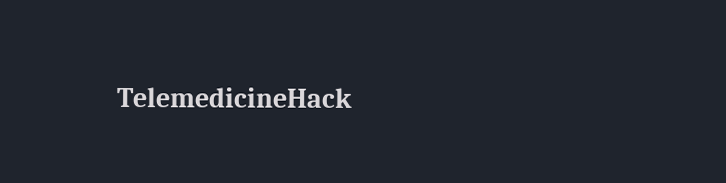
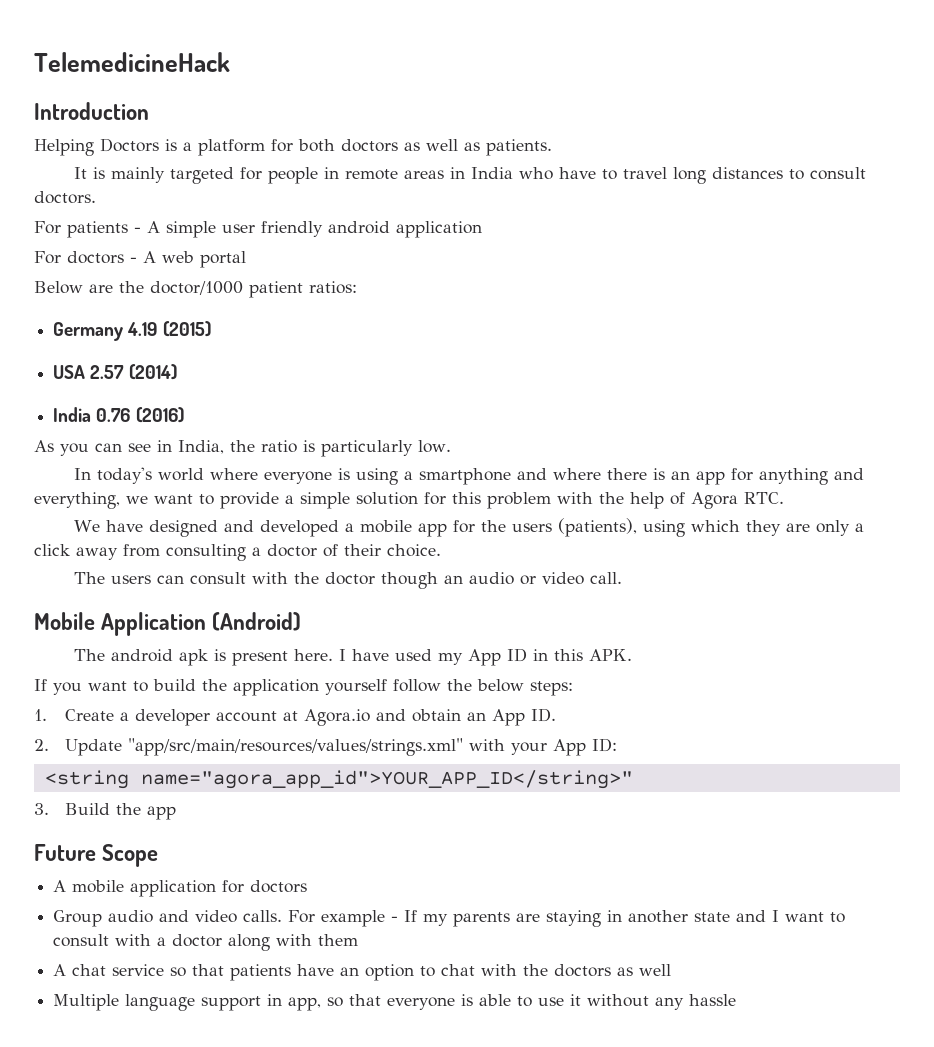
+ Introduction
+ Helping Doctors is a platform for both doctors as well as patients.
+ It is mainly targeted for people in remote areas in India who have to travel long distances to consult doctors.
+ For patients - A simple user friendly android application
+ For doctors - A web portal
+ Below are the doctor/1000 patient ratios:
+ Germany 4.19 (2015)
+ USA 2.57 (2014)
+ India 0.76 (2016)
+ As you can see in India, the ratio is particularly low.
+ In today's world where everyone is using a smartphone and where there is an app for anything and everything, we want to provide a simple solution for this problem with the help of Agora RTC.
+ We have designed and developed a mobile app for the users (patients), using which they are only a click away from consulting a doctor of their choice.
+ The users can consult with the doctor though an audio or video call.
+ Mobile Application (Android)
+ The android apk is present here. I have used my App ID in this APK.
+ If you want to build the application yourself follow the below steps:
+ 1. Create a developer account at Agora.io and obtain an App ID.
+ 2. Update "app/src/main/resources/values/strings.xml" with your App ID:
+ <string name="agora_app_id">YOUR_APP_ID</string>"
+ 3. Build the app
+ Future Scope
+ A mobile application for doctors
+ Group audio and video calls. For example - If my parents are staying in another state and I want to consult with a doctor along with them
+ A chat service so that patients have an option to chat with the doctors as well
+ Multiple language support in app, so that everyone is able to use it without any hassle

